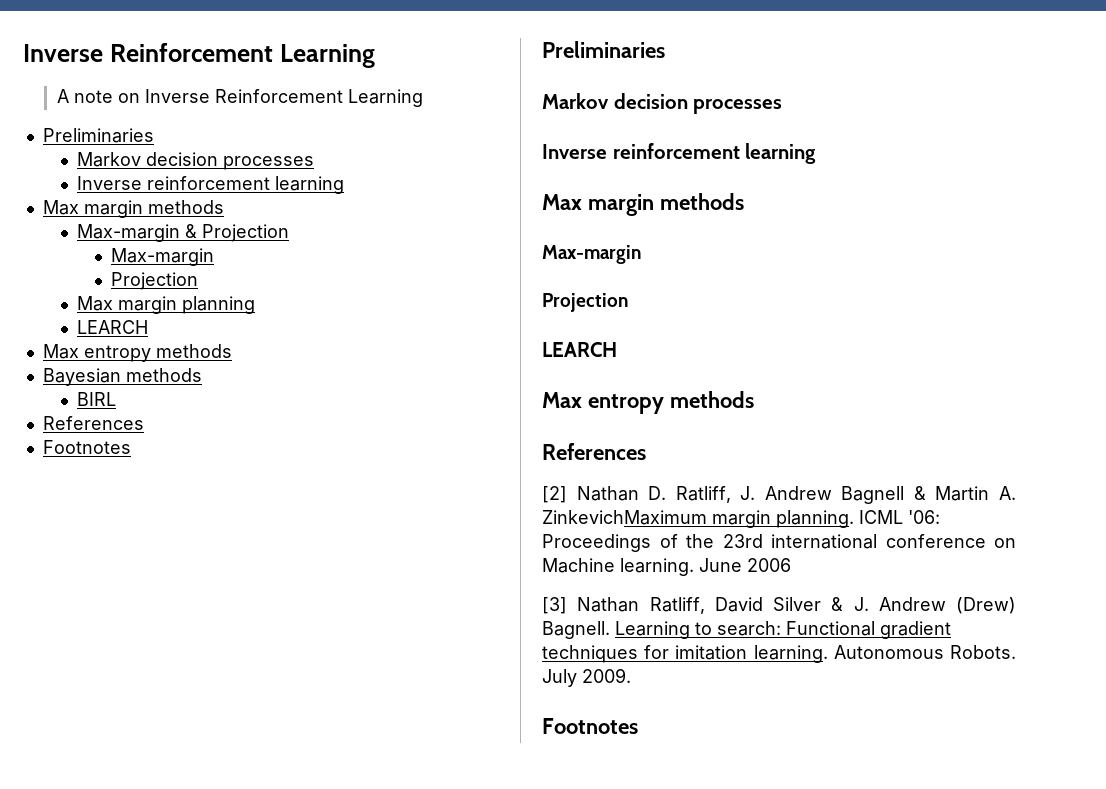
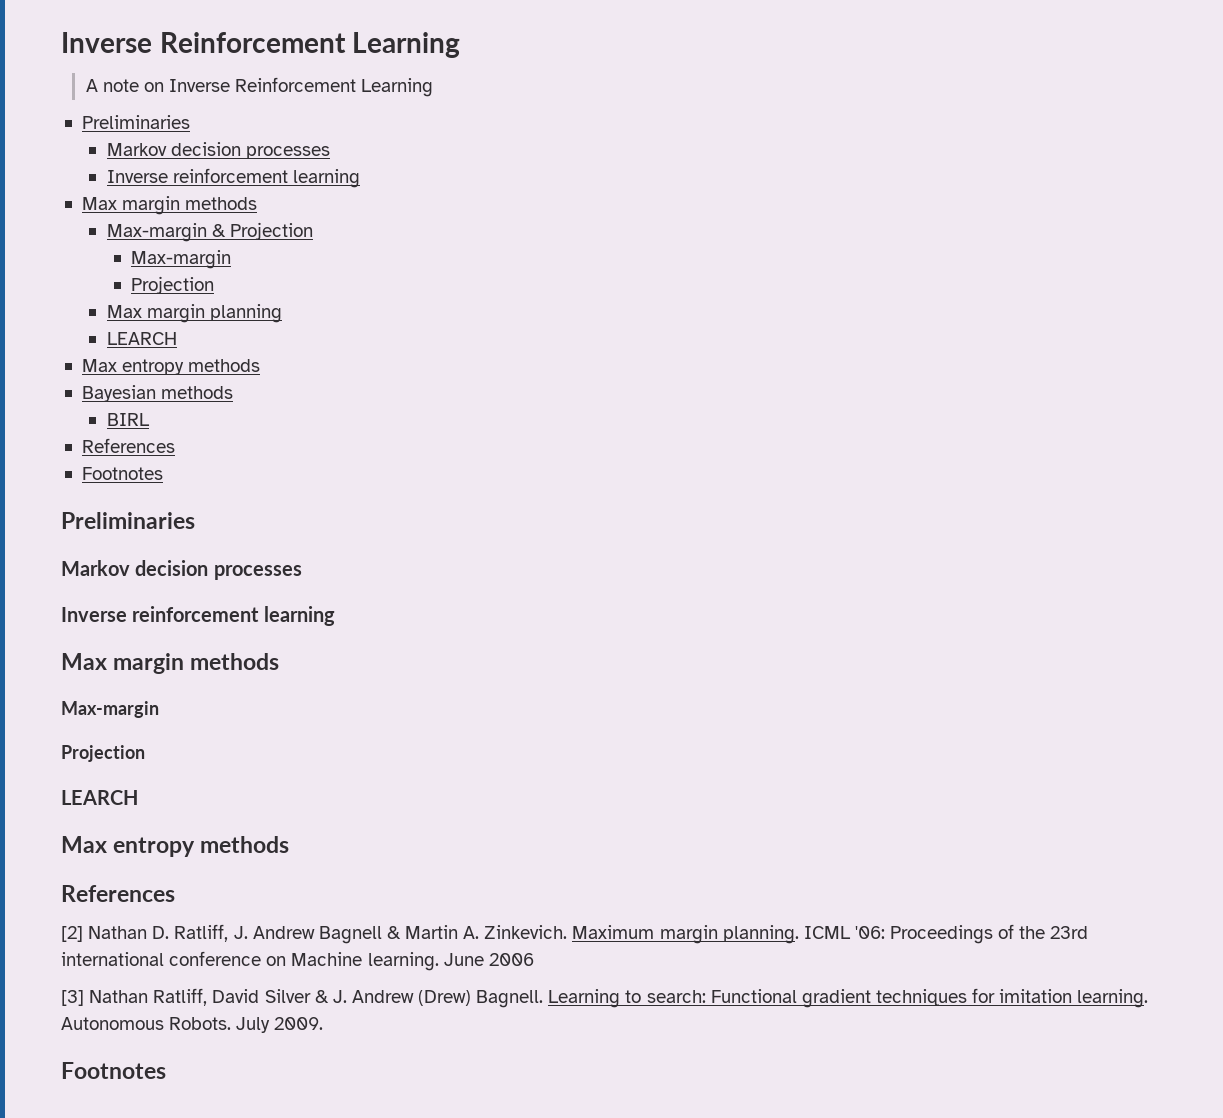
- [2] Nathan D. Ratliff, J. Andrew Bagnell & Martin A. ZinkevichMaximum margin planning.
+ [2] Nathan D. Ratliff, J. Andrew Bagnell & Martin A. Zinkevich. Maximum margin planning.

